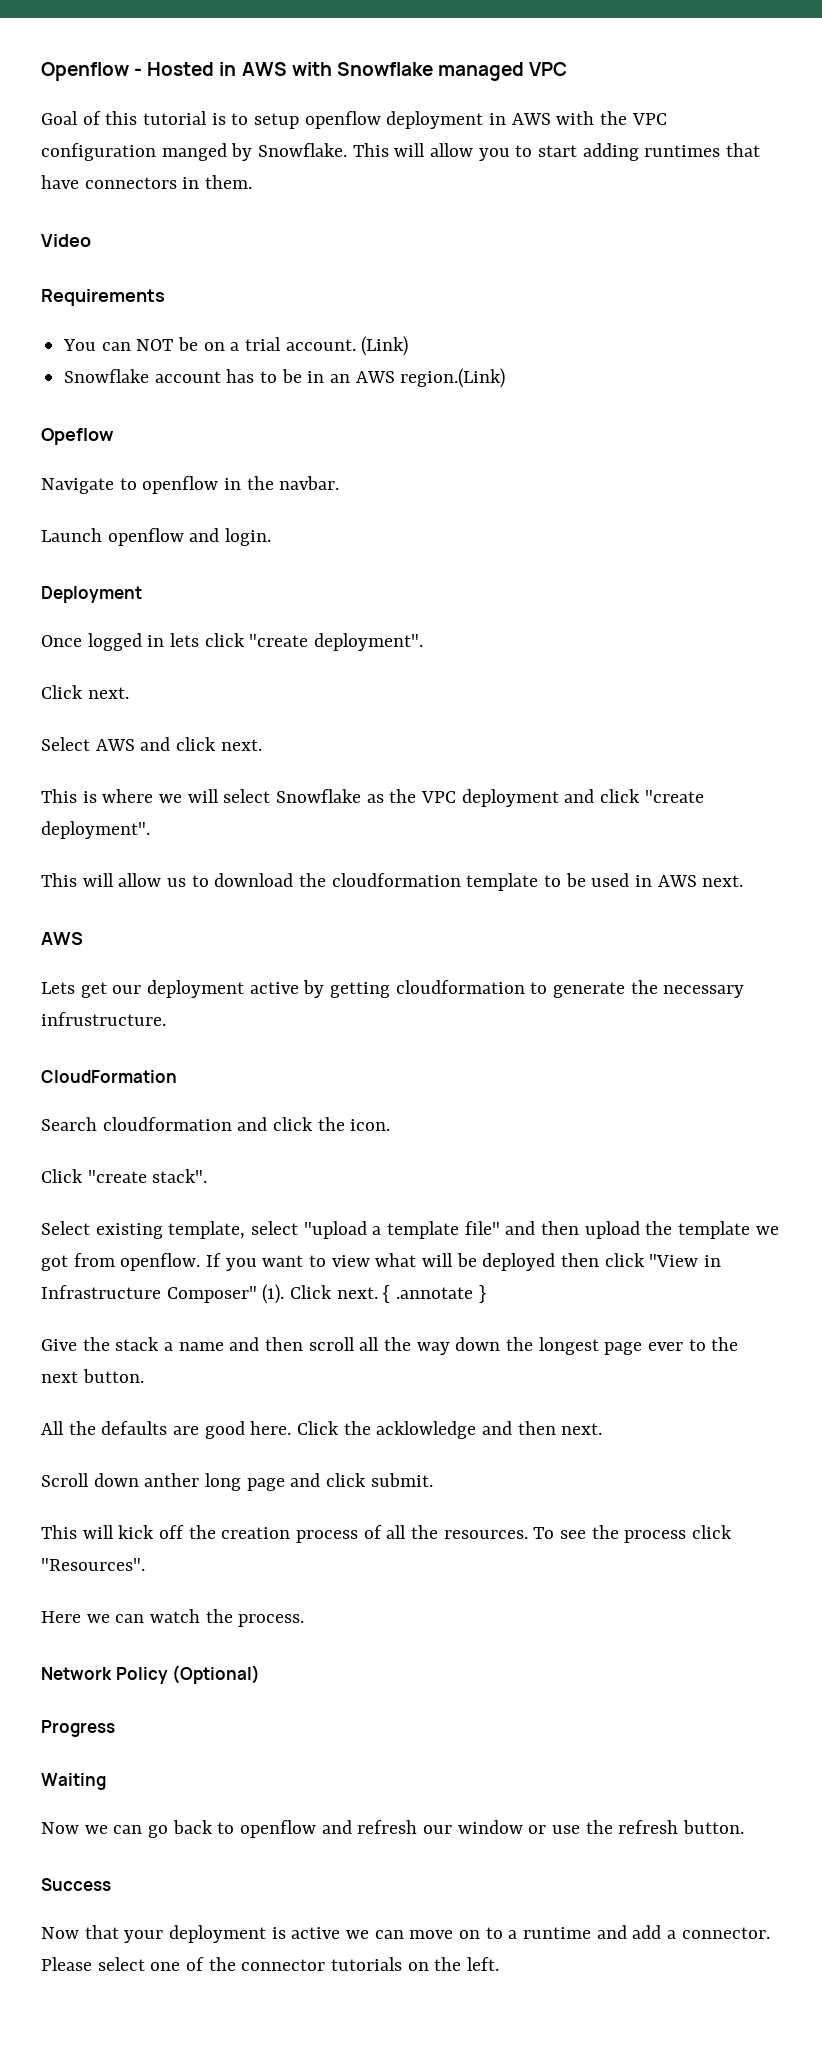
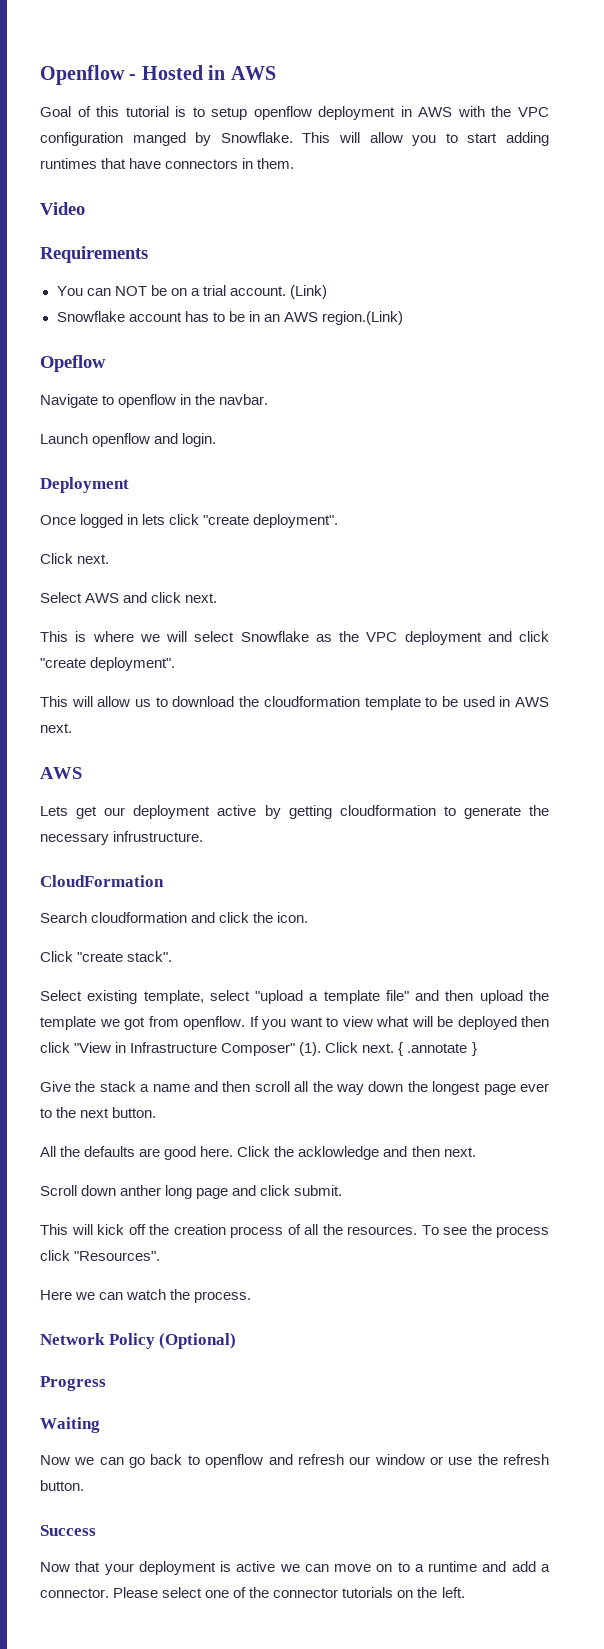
- Openflow - Hosted in AWS with Snowflake managed VPC
+ Openflow - Hosted in AWS

